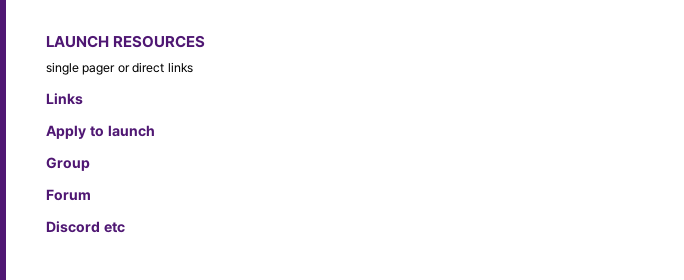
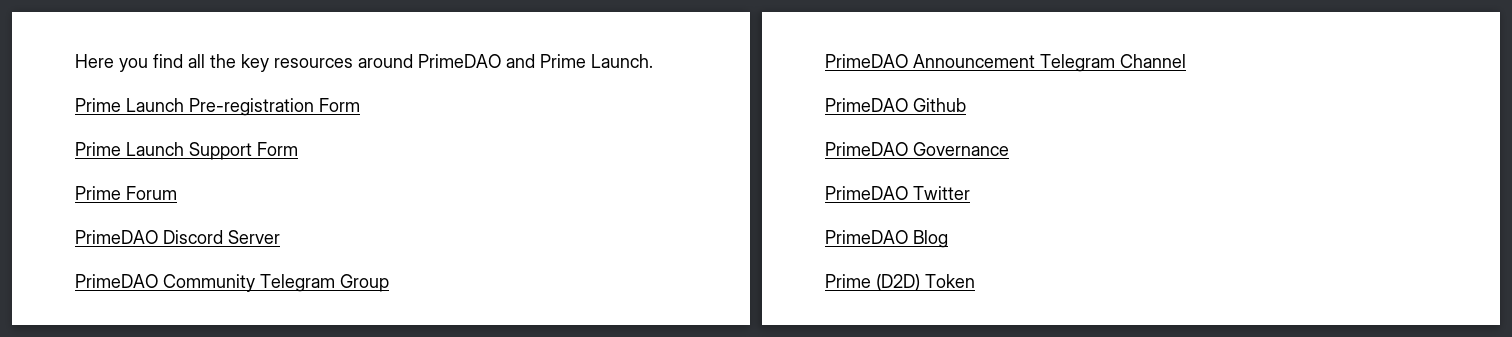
- LAUNCH RESOURCES
- single pager or direct links
- Links
- Apply to launch
- Group
- Forum
- Discord etc
+ Here you find all the key resources around PrimeDAO and Prime Launch.
+ Prime Launch Pre-registration Form
+ Prime Launch Support Form
+ Prime Forum
+ PrimeDAO Discord Server
+ PrimeDAO Community Telegram Group
+ PrimeDAO Announcement Telegram Channel
+ PrimeDAO Github
+ PrimeDAO Governance
+ PrimeDAO Twitter
+ PrimeDAO Blog
+ Prime (D2D) Token

